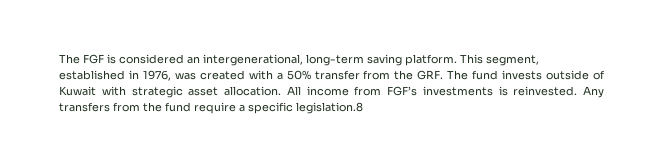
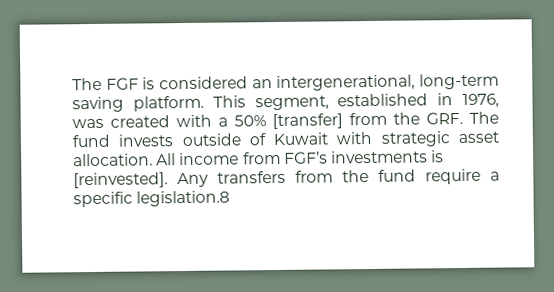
- This segment, established in 1976, was created with a 50% transfer from the GRF. The fund invests outside of Kuwait with strategic asset allocation.
+ This segment, established in 1976, was created with a 50% [transfer] from the GRF. The fund invests outside of Kuwait with strategic asset allocation.
- All income from FGF’s investments is reinvested.
+ All income from FGF’s investments is [reinvested].

